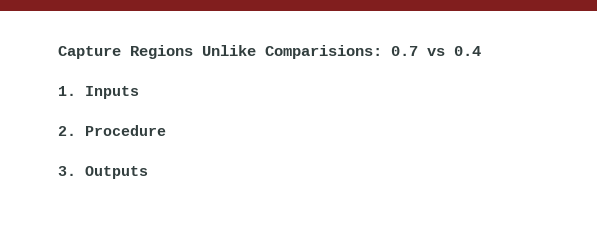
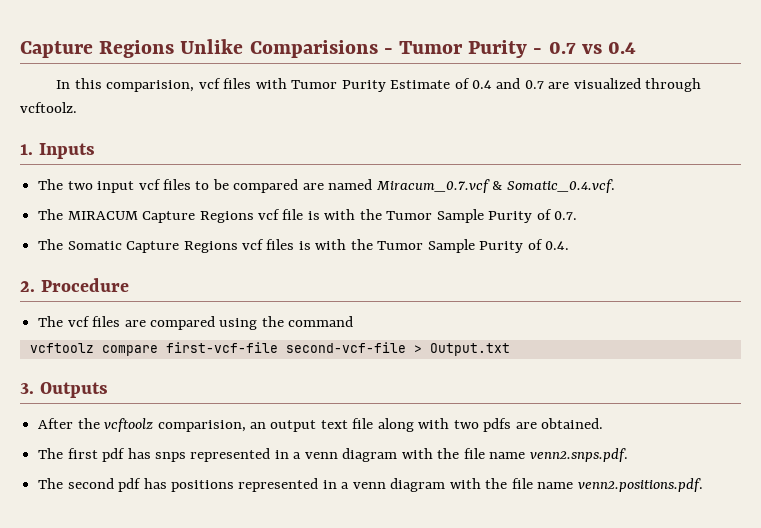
- Capture Regions Unlike Comparisions: 0.7 vs 0.4
+ Capture Regions Unlike Comparisions - Tumor Purity - 0.7 vs 0.4
+ In this comparision, vcf files with Tumor Purity Estimate of 0.4 and 0.7 are visualized through vcftoolz.
  1. Inputs
+ The two input vcf files to be compared are named Miracum_0.7.vcf & Somatic_0.4.vcf.
+ The MIRACUM Capture Regions vcf file is with the Tumor Sample Purity of 0.7.
+ The Somatic Capture Regions vcf files is with the Tumor Sample Purity of 0.4.
  2. Procedure
+ The vcf files are compared using the command
+ vcftoolz compare first-vcf-file second-vcf-file > Output.txt
  3. Outputs
+ After the vcftoolz comparision, an output text file along with two pdfs are obtained.
+ The first pdf has snps represented in a venn diagram with the file name venn2.snps.pdf.
+ The second pdf has positions represented in a venn diagram with the file name venn2.positions.pdf.

